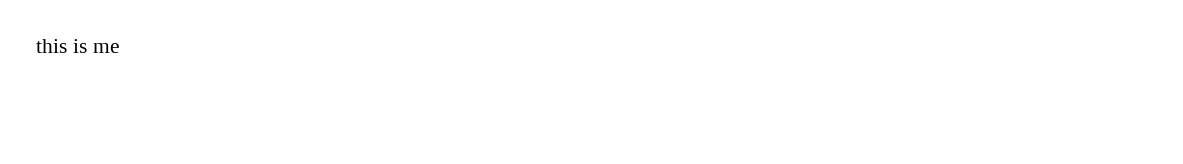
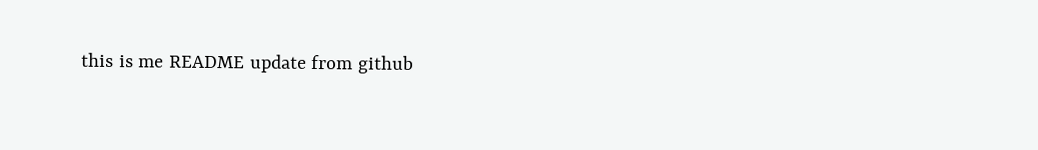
- this is me
+ this is me README update from github

